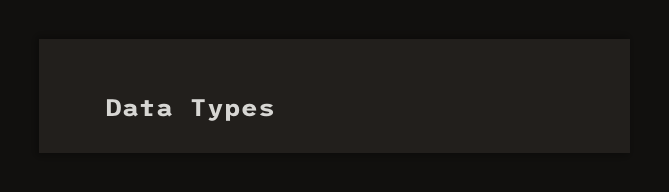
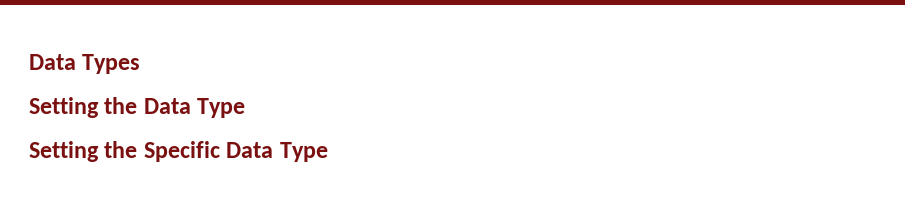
+ Setting the Data Type
+ Setting the Specific Data Type

